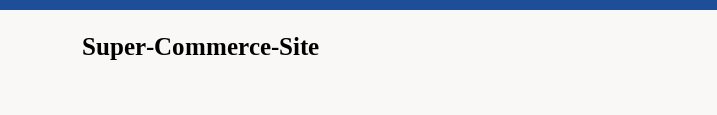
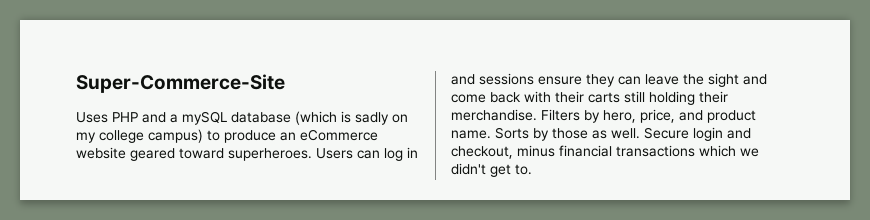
+ Uses PHP and a mySQL database (which is sadly on my college campus) to produce an eCommerce website geared toward superheroes. Users can log in and sessions ensure they can leave the sight and come back with their carts still holding their merchandise. Filters by hero, price, and product name. Sorts by those as well. Secure login and checkout, minus financial transactions which we didn't get to.

